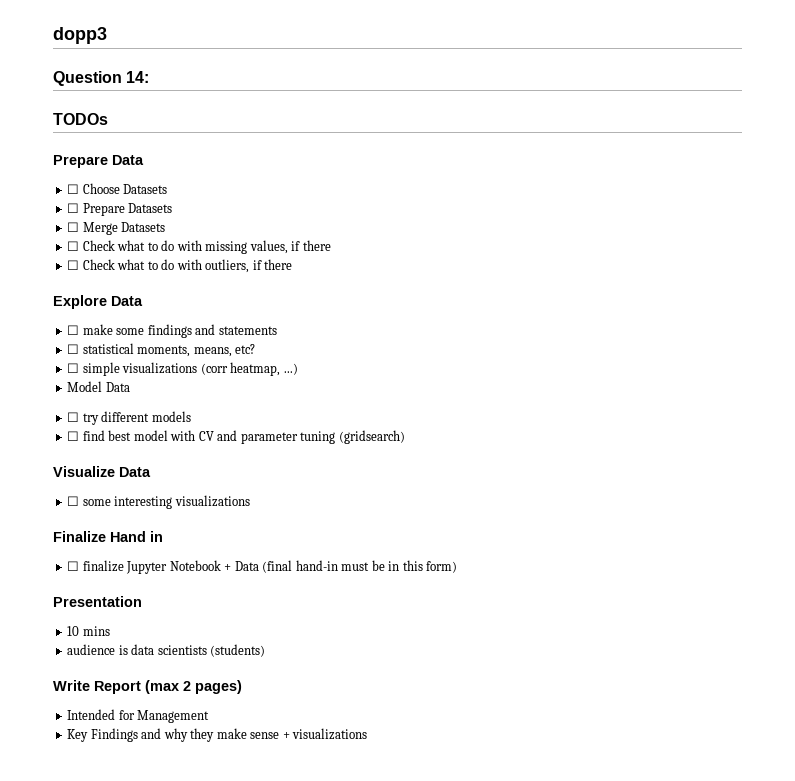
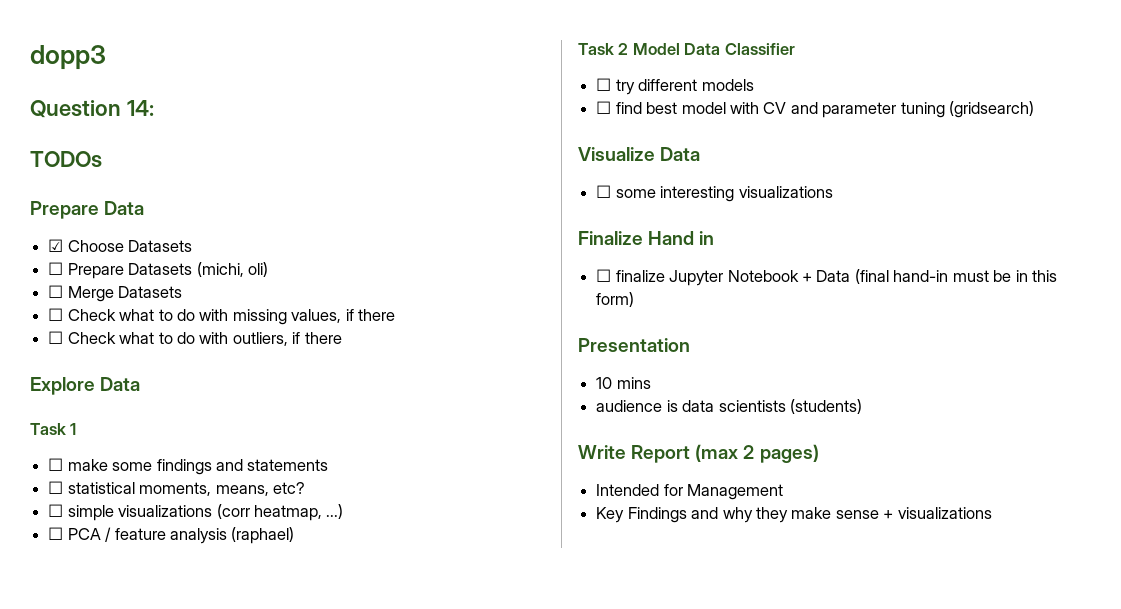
- ☐ Choose Datasets
+ ☑ Choose Datasets
- ☐ Prepare Datasets
+ ☐ Prepare Datasets (michi, oli)
+ Task 1
- Model Data
+ ☐ PCA / feature analysis (raphael)
+ Task 2 Model Data Classifier

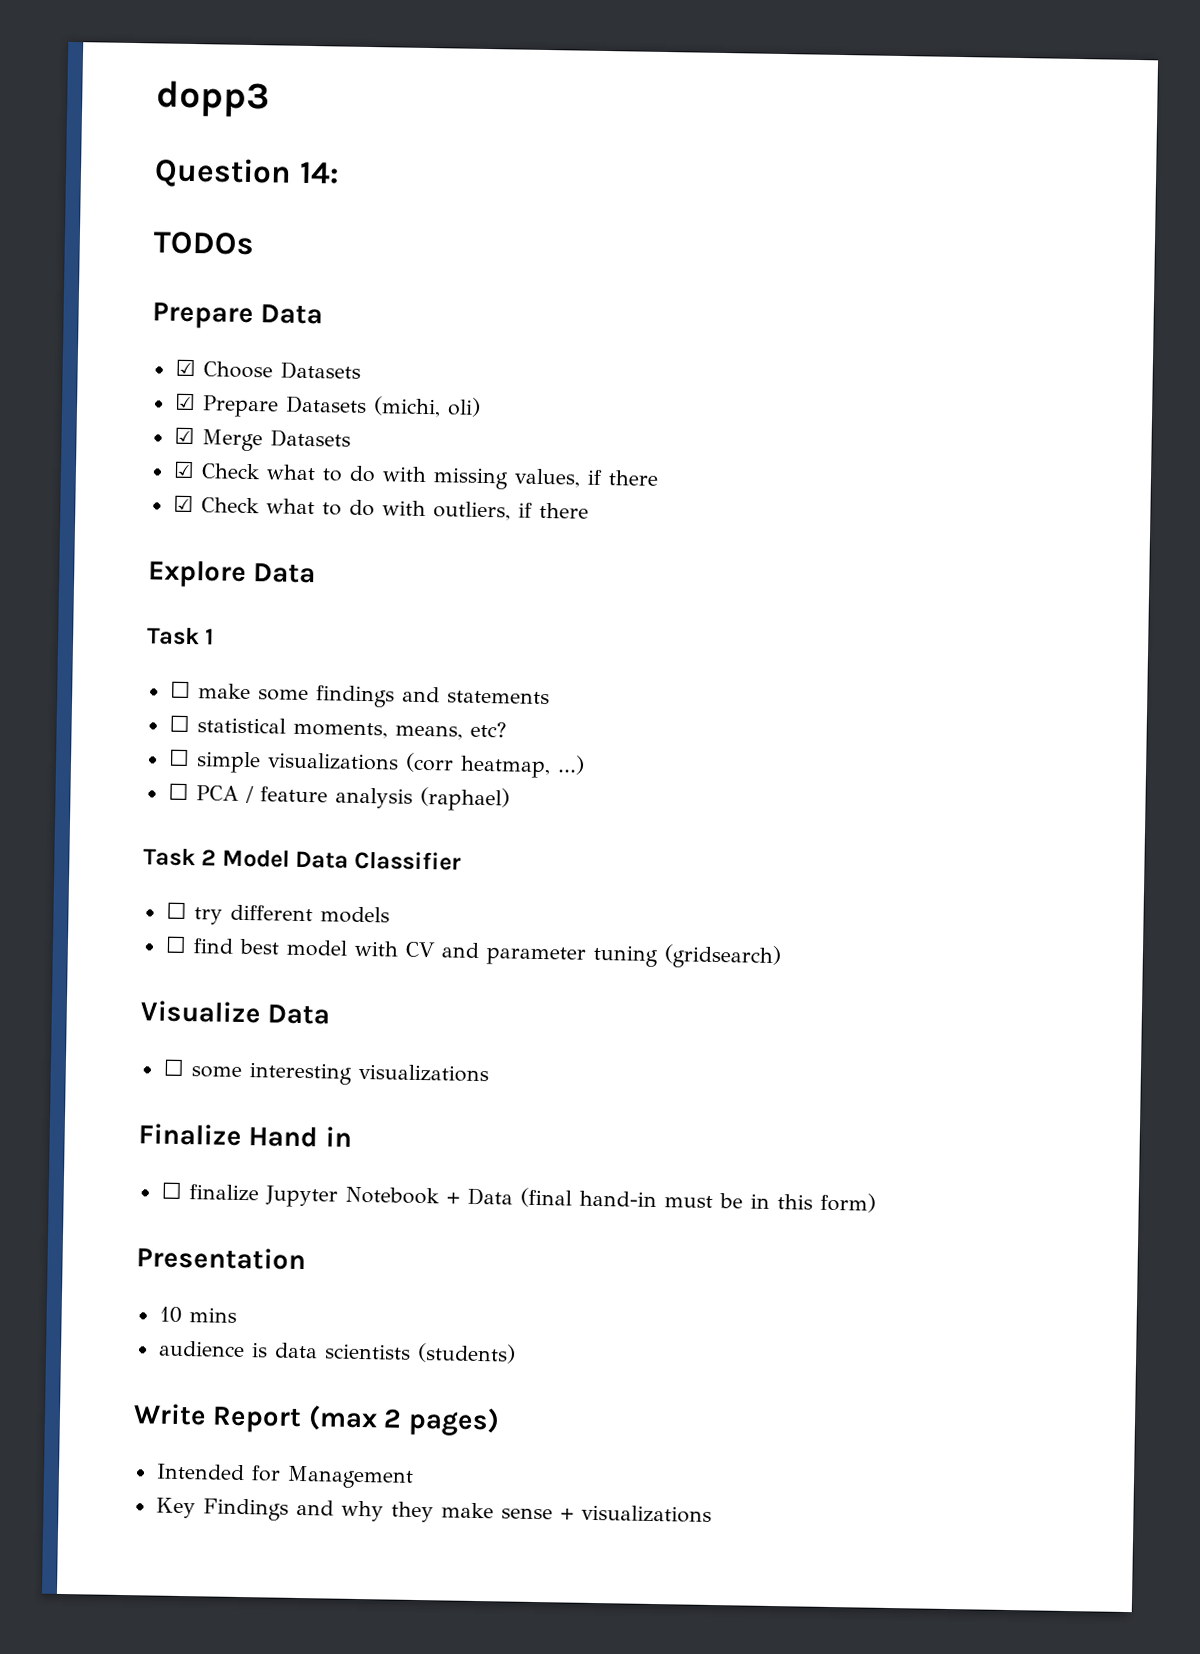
- ☐ Prepare Datasets (michi, oli)
+ ☑ Prepare Datasets (michi, oli)
- ☐ Merge Datasets
+ ☑ Merge Datasets
- ☐ Check what to do with missing values, if there
+ ☑ Check what to do with missing values, if there
- ☐ Check what to do with outliers, if there
+ ☑ Check what to do with outliers, if there

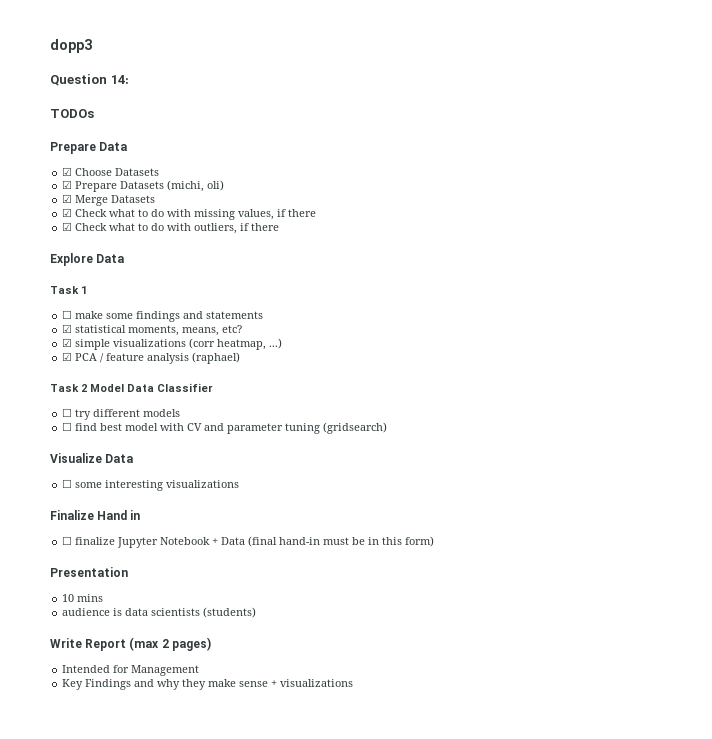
- ☐ statistical moments, means, etc?
+ ☑ statistical moments, means, etc?
- ☐ simple visualizations (corr heatmap, ...)
+ ☑ simple visualizations (corr heatmap, ...)
- ☐ PCA / feature analysis (raphael)
+ ☑ PCA / feature analysis (raphael)

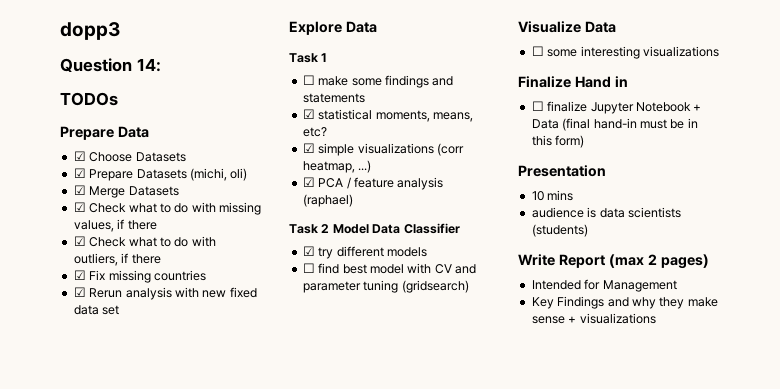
+ ☑ Fix missing countries
+ ☑ Rerun analysis with new fixed data set
- ☐ try different models
+ ☑ try different models

